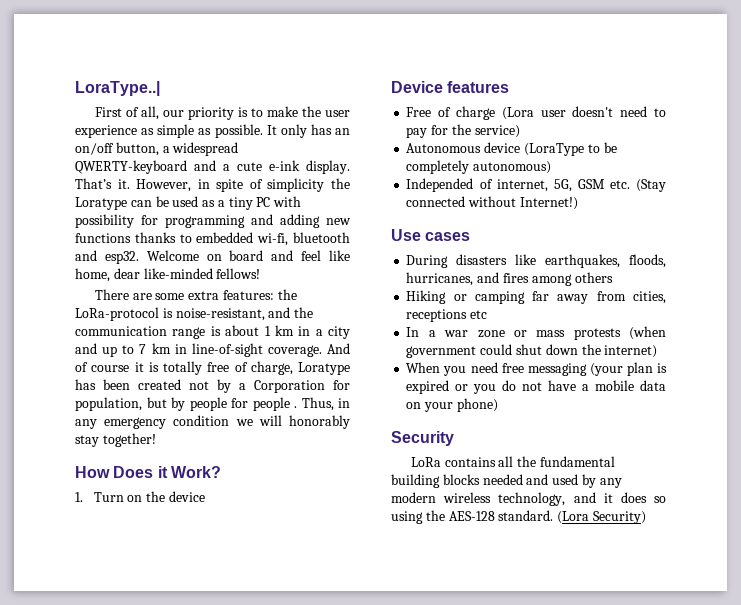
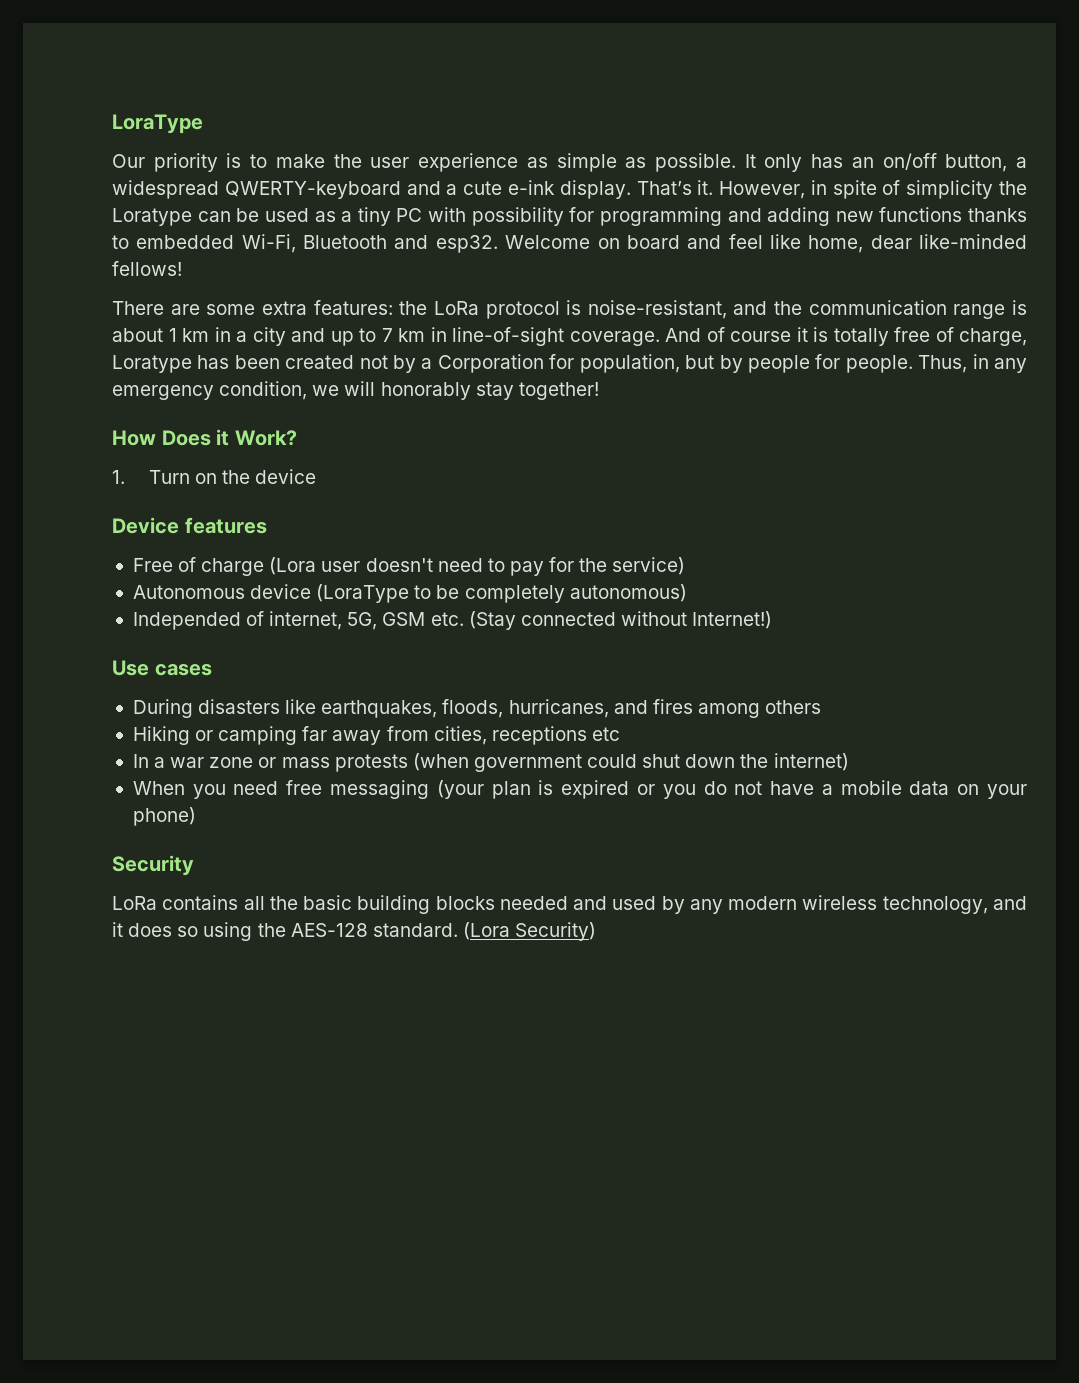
- LoraType..|
- First of all, our priority is to make the user experience as simple as possible.
+ LoraType
+ Our priority is to make the user experience as simple as possible.
- However, in spite of simplicity the Loratype can be used as a tiny PC with possibility for programming and adding new functions thanks to embedded wi-fi, bluetooth and esp32.
+ However, in spite of simplicity the Loratype can be used as a tiny PC with possibility for programming and adding new functions thanks to embedded Wі-Fі, Bluetooth and esp32.
- There are some extra features: the LoRa-protocol is noise-resistant, and the communication range is about 1 km in a city and up to 7 km in line-of-sight coverage.
+ There are some extra features: the LoRa protocol is noise-resistant, and the communication range is about 1 km in a city and up to 7 km in line-of-sight coverage.
- And of course it is totally free of charge, Loratype has been created not by a Corporation for population, but by people for people .
+ And of course it is totally free of charge, Loratype has been created not by a Corporation for population, but by people for people.
- Thus, in any emergency condition we will honorably stay together!
+ Thus, in any emergency condition, we will honorably stay together!
- LoRa contains all the fundamental building blocks needed and used by any modern wireless technology, and it does so using the AES-128 standard.
+ LoRa contains all the basic building blocks needed and used by any modern wireless technology, and it does so using the AES-128 standard.

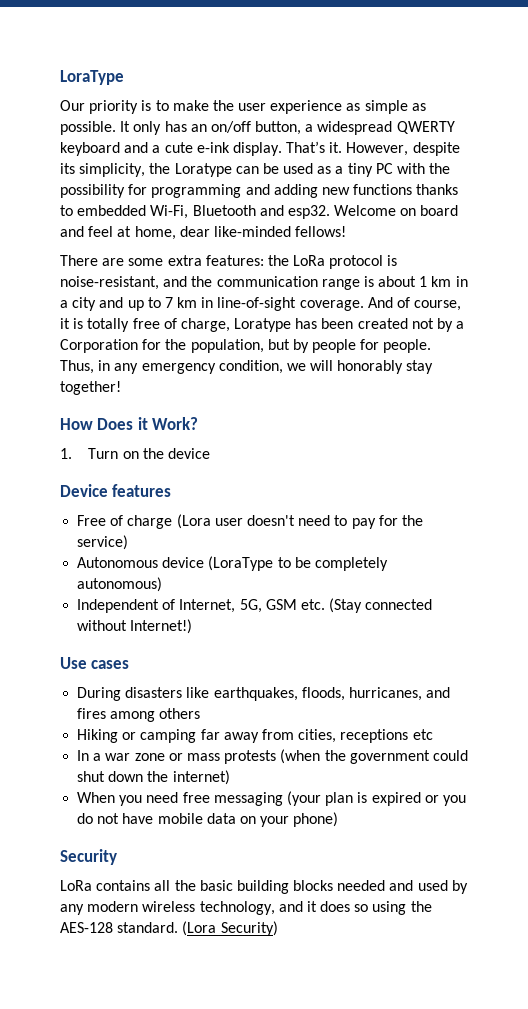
- It only has an on/off button, a widespread QWERTY-keyboard and a cute e-ink display.
+ It only has an on/off button, a widespread QWERTY keyboard and a cute e-ink display.
- However, in spite of simplicity the Loratype can be used as a tiny PC with possibility for programming and adding new functions thanks to embedded Wі-Fі, Bluetooth and esp32.
+ However, despite its simplicity, the Loratype can be used as a tiny PC with the possibility for programming and adding new functions thanks to embedded Wі-Fі, Bluetooth and esp32.
- Welcome on board and feel like home, dear like-minded fellows!
+ Welcome on board and feel at home, dear like-minded fellows!
- And of course it is totally free of charge, Loratype has been created not by a Corporation for population, but by people for people.
+ And of course, it is totally free of charge, Loratype has been created not by a Corporation for the population, but by people for people.
- Independed of internet, 5G, GSM etc. (Stay connected without Internet!)
+ Independent of Internet, 5G, GSM etc. (Stay connected without Internet!)
- In a war zone or mass protests (when government could shut down the internet)
+ In a war zone or mass protests (when the government could shut down the internet)
- When you need free messaging (your plan is expired or you do not have a mobile data on your phone)
+ When you need free messaging (your plan is expired or you do not have mobile data on your phone)

